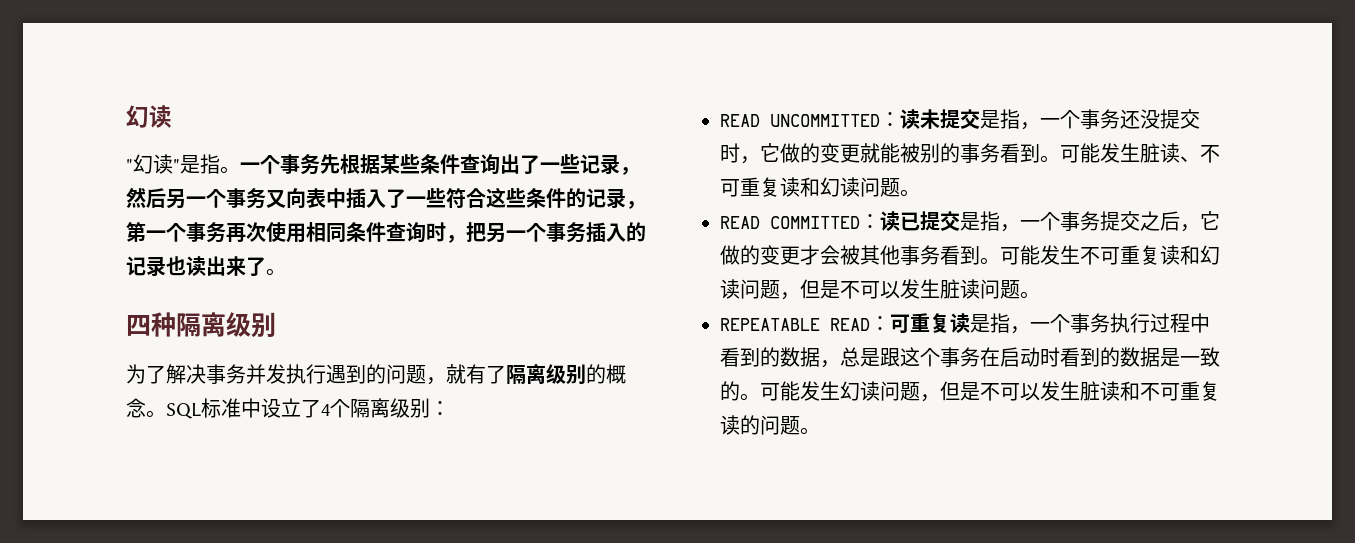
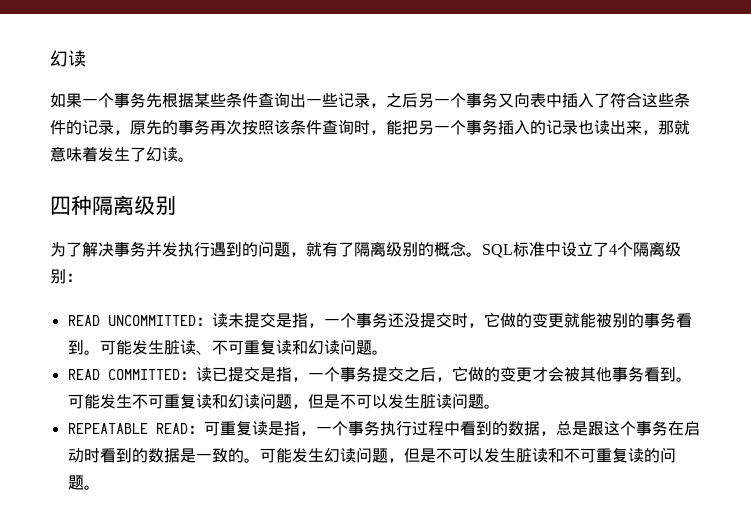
- "幻读"是指。一个事务先根据某些条件查询出了一些记录，然后另一个事务又向表中插入了一些符合这些条件的记录，第一个事务再次使用相同条件查询时，把另一个事务插入的记录也读出来了。
+ 如果一个事务先根据某些条件查询出一些记录，之后另一个事务又向表中插入了符合这些条件的记录，原先的事务再次按照该条件查询时，能把另一个事务插入的记录也读出来，那就意味着发生了幻读。

